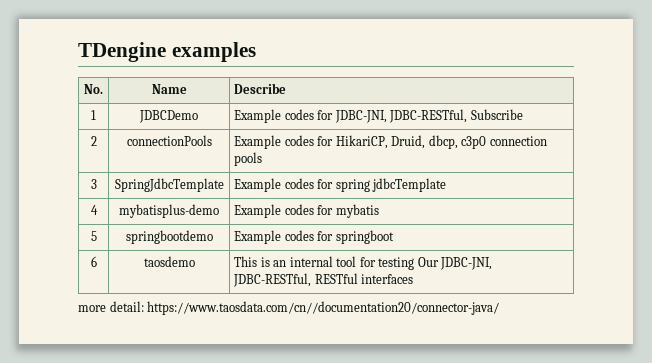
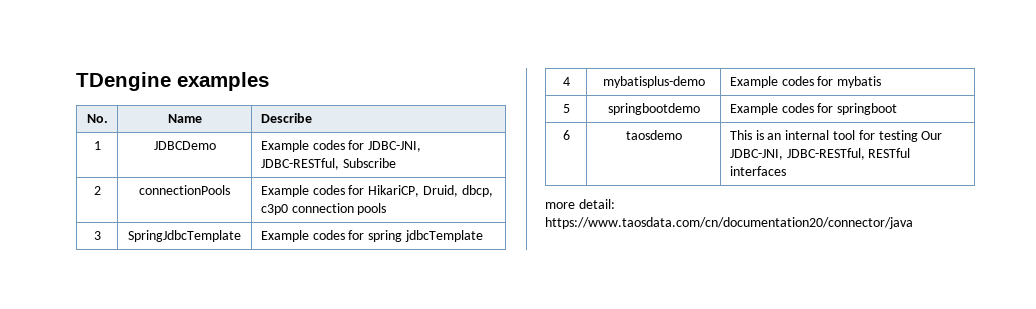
- more detail: https://www.taosdata.com/cn//documentation20/connector-java/
+ more detail: https://www.taosdata.com/cn/documentation20/connector/java

